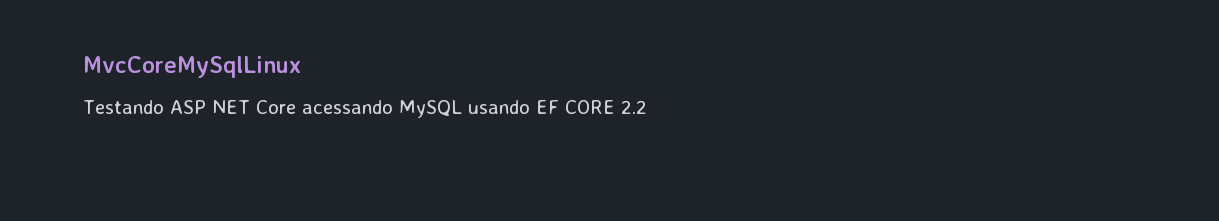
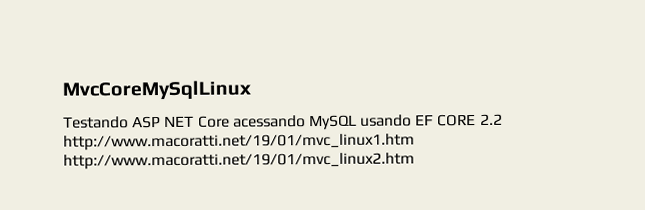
- Testando ASP NET Core acessando MySQL usando EF CORE 2.2
+ Testando ASP NET Core acessando MySQL usando EF CORE 2.2 http://www.macoratti.net/19/01/mvc_linux1.htm http://www.macoratti.net/19/01/mvc_linux2.htm

